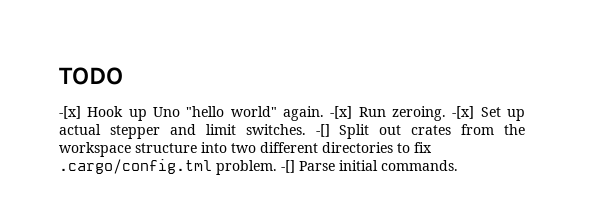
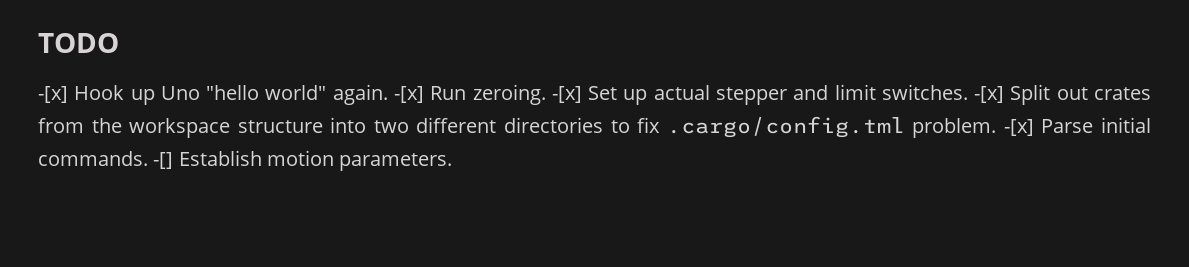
- -[] Split out crates from the workspace structure into two different directories to fix .cargo/config.tml problem.
+ -[x] Split out crates from the workspace structure into two different directories to fix .cargo/config.tml problem.
- -[] Parse initial commands.
+ -[x] Parse initial commands.
+ -[] Establish motion parameters.

